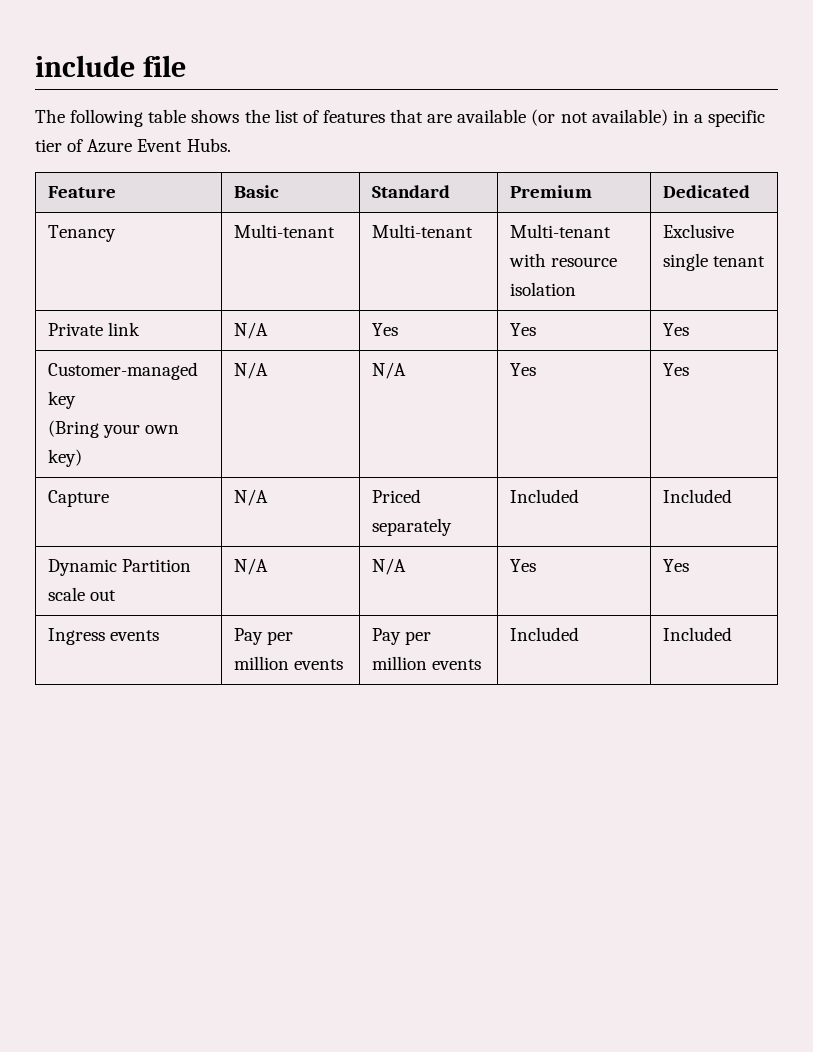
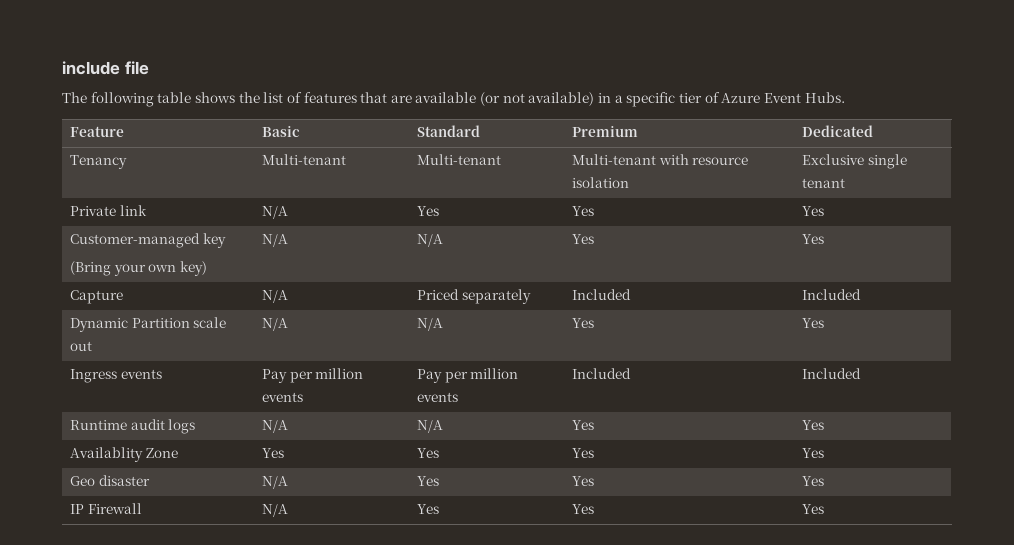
+ Runtime audit logs | N/A | N/A | Yes | Yes
+ Availablity Zone | Yes | Yes | Yes | Yes
+ Geo disaster | N/A | Yes | Yes | Yes
+ IP Firewall | N/A | Yes | Yes | Yes

